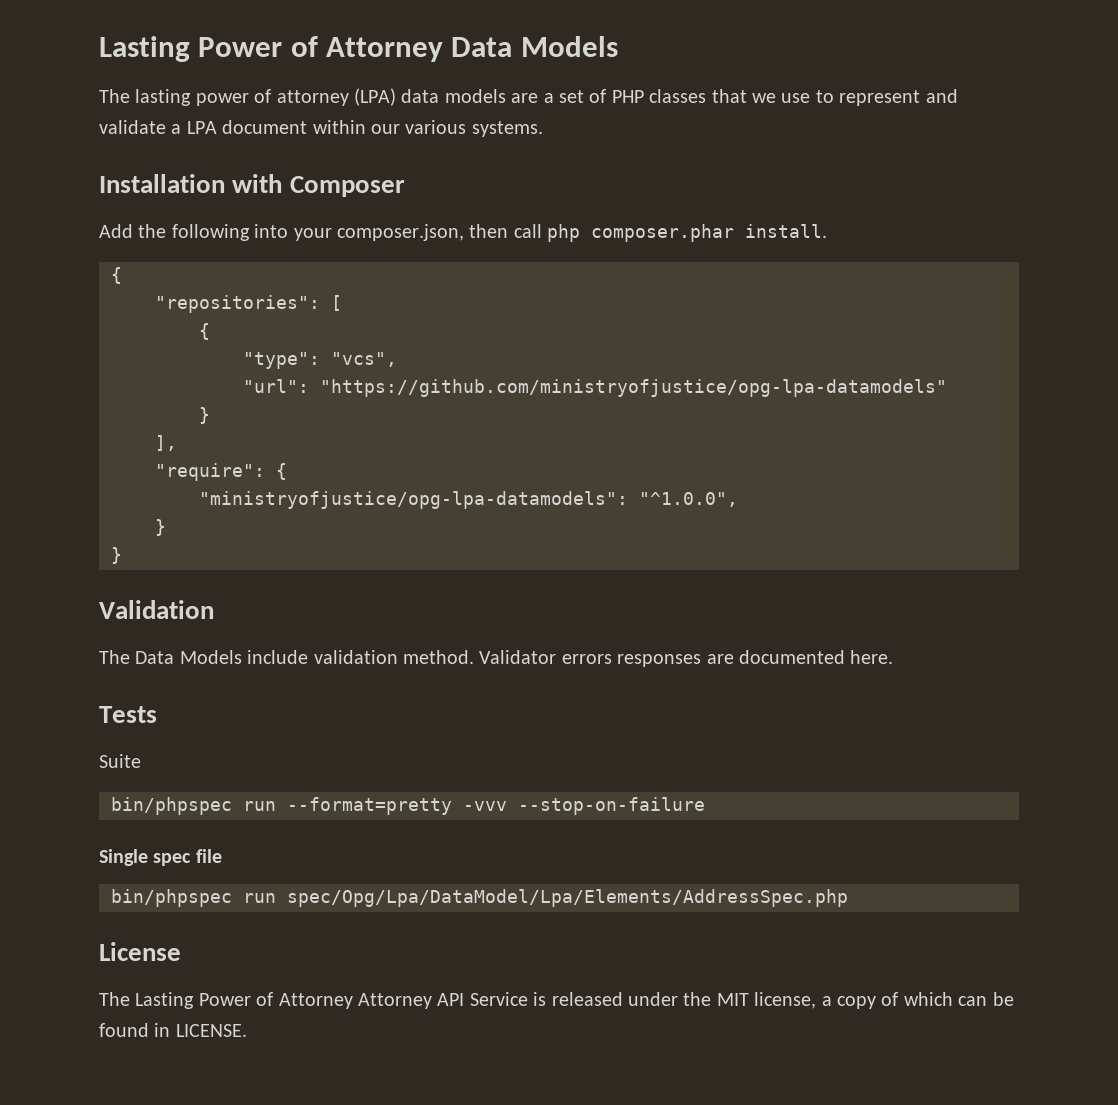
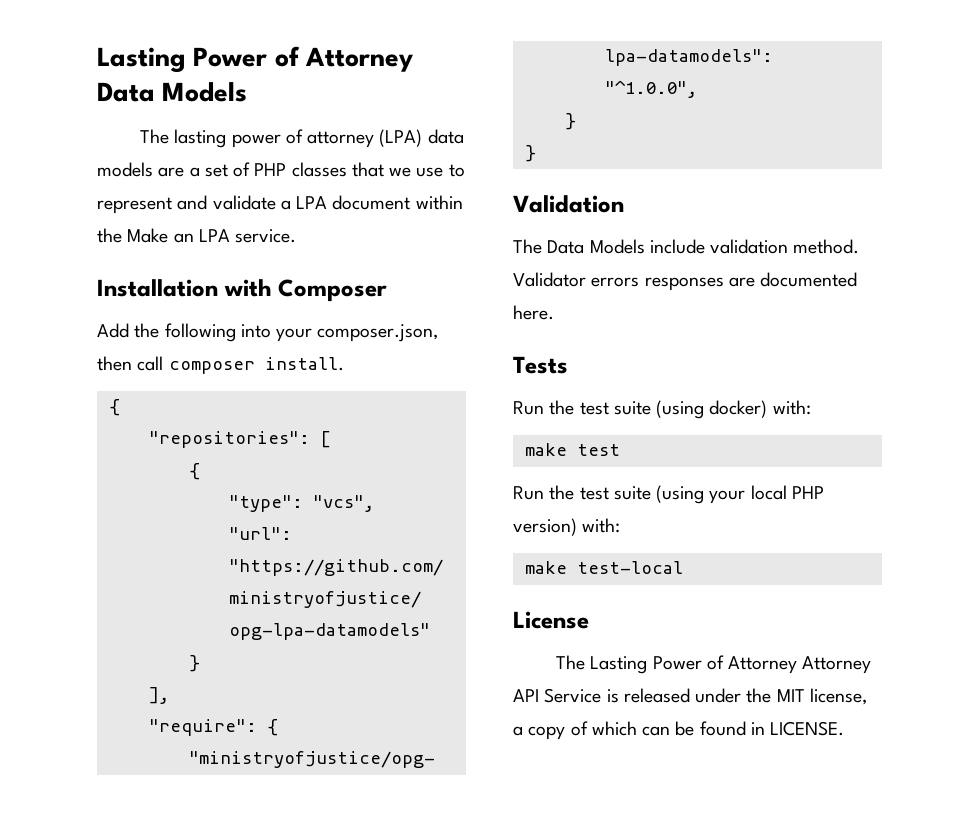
- The lasting power of attorney (LPA) data models are a set of PHP classes that we use to represent and validate a LPA document within our various systems.
+ The lasting power of attorney (LPA) data models are a set of PHP classes that we use to represent and validate a LPA document within the Make an LPA service.
- Add the following into your composer.json, then call php composer.phar install.
+ Add the following into your composer.json, then call composer install.
- Suite
- bin/phpspec run --format=pretty -vvv --stop-on-failure
- Single spec file
- bin/phpspec run spec/Opg/Lpa/DataModel/Lpa/Elements/AddressSpec.php
+ Run the test suite (using docker) with:
+ make test
+ Run the test suite (using your local PHP version) with:
+ make test-local

